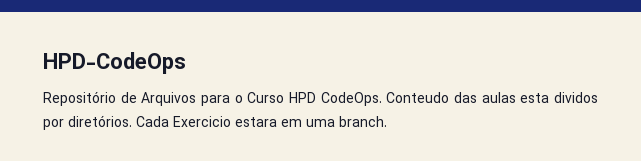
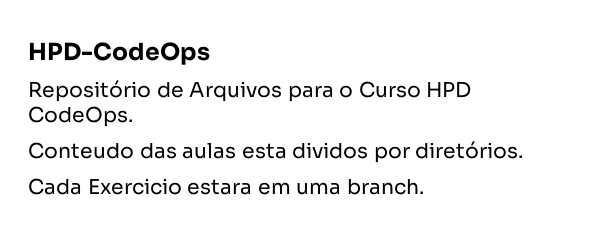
- Repositório de Arquivos para o Curso HPD CodeOps. Conteudo das aulas esta dividos por diretórios. Cada Exercicio estara em uma branch.
+ Repositório de Arquivos para o Curso HPD CodeOps.
+ Conteudo das aulas esta dividos por diretórios.
+ Cada Exercicio estara em uma branch.

